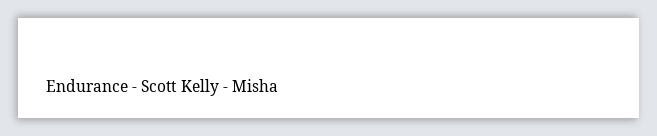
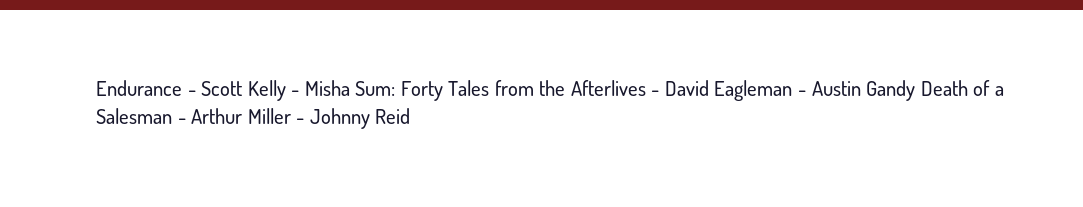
- Endurance - Scott Kelly - Misha
+ Endurance - Scott Kelly - Misha Sum: Forty Tales from the Afterlives - David Eagleman - Austin Gandy Death of a Salesman - Arthur Miller - Johnny Reid

